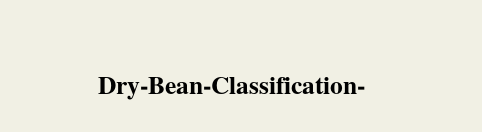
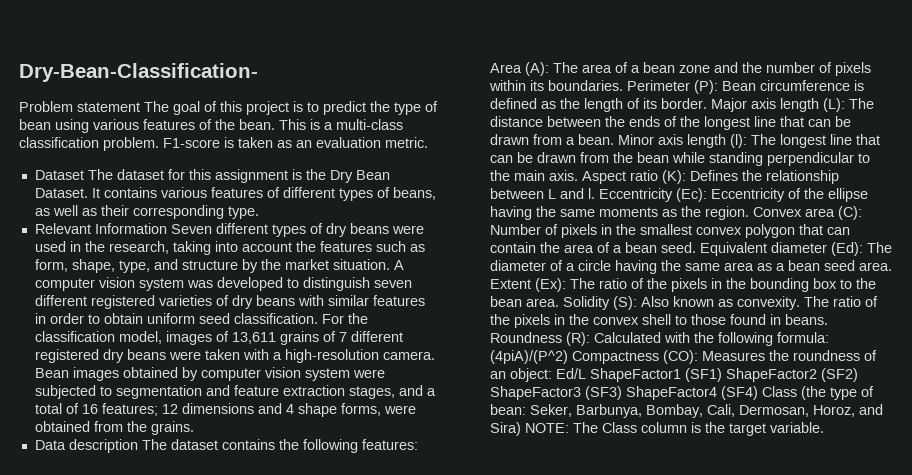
+ Problem statement The goal of this project is to predict the type of bean using various features of the bean. This is a multi-class classification problem. F1-score is taken as an evaluation metric.
+ Dataset The dataset for this assignment is the Dry Bean Dataset. It contains various features of different types of beans, as well as their corresponding type.
+ Relevant Information Seven different types of dry beans were used in the research, taking into account the features such as form, shape, type, and structure by the market situation. A computer vision system was developed to distinguish seven different registered varieties of dry beans with similar features in order to obtain uniform seed classification. For the classification model, images of 13,611 grains of 7 different registered dry beans were taken with a high-resolution camera. Bean images obtained by computer vision system were subjected to segmentation and feature extraction stages, and a total of 16 features; 12 dimensions and 4 shape forms, were obtained from the grains.
+ Data description The dataset contains the following features: Area (A): The area of a bean zone and the number of pixels within its boundaries. Perimeter (P): Bean circumference is defined as the length of its border. Major axis length (L): The distance between the ends of the longest line that can be drawn from a bean. Minor axis length (l): The longest line that can be drawn from the bean while standing perpendicular to the main axis. Aspect ratio (K): Defines the relationship between L and l. Eccentricity (Ec): Eccentricity of the ellipse having the same moments as the region. Convex area (C): Number of pixels in the smallest convex polygon that can contain the area of a bean seed. Equivalent diameter (Ed): The diameter of a circle having the same area as a bean seed area. Extent (Ex): The ratio of the pixels in the bounding box to the bean area. Solidity (S): Also known as convexity. The ratio of the pixels in the convex shell to those found in beans. Roundness (R): Calculated with the following formula: (4piA)/(P^2) Compactness (CO): Measures the roundness of an object: Ed/L ShapeFactor1 (SF1) ShapeFactor2 (SF2) ShapeFactor3 (SF3) ShapeFactor4 (SF4) Class (the type of bean: Seker, Barbunya, Bombay, Cali, Dermosan, Horoz, and Sira) NOTE: The Class column is the target variable.

